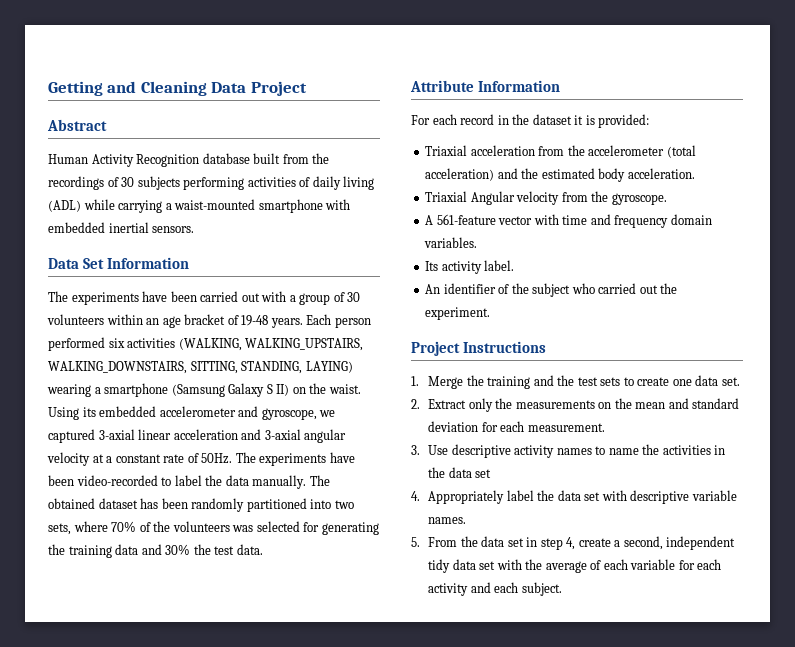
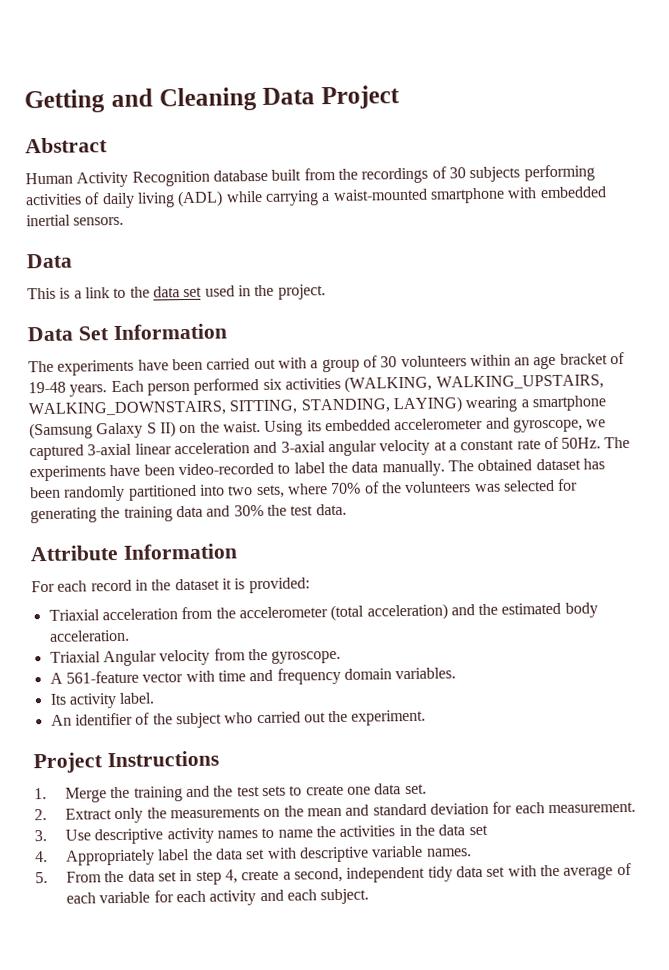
  Human Activity Recognition database built from the recordings of 30 subjects performing activities of daily living (ADL) while carrying a waist-mounted smartphone with embedded inertial sensors.
+ Data
+ This is a link to the data set used in the project.

